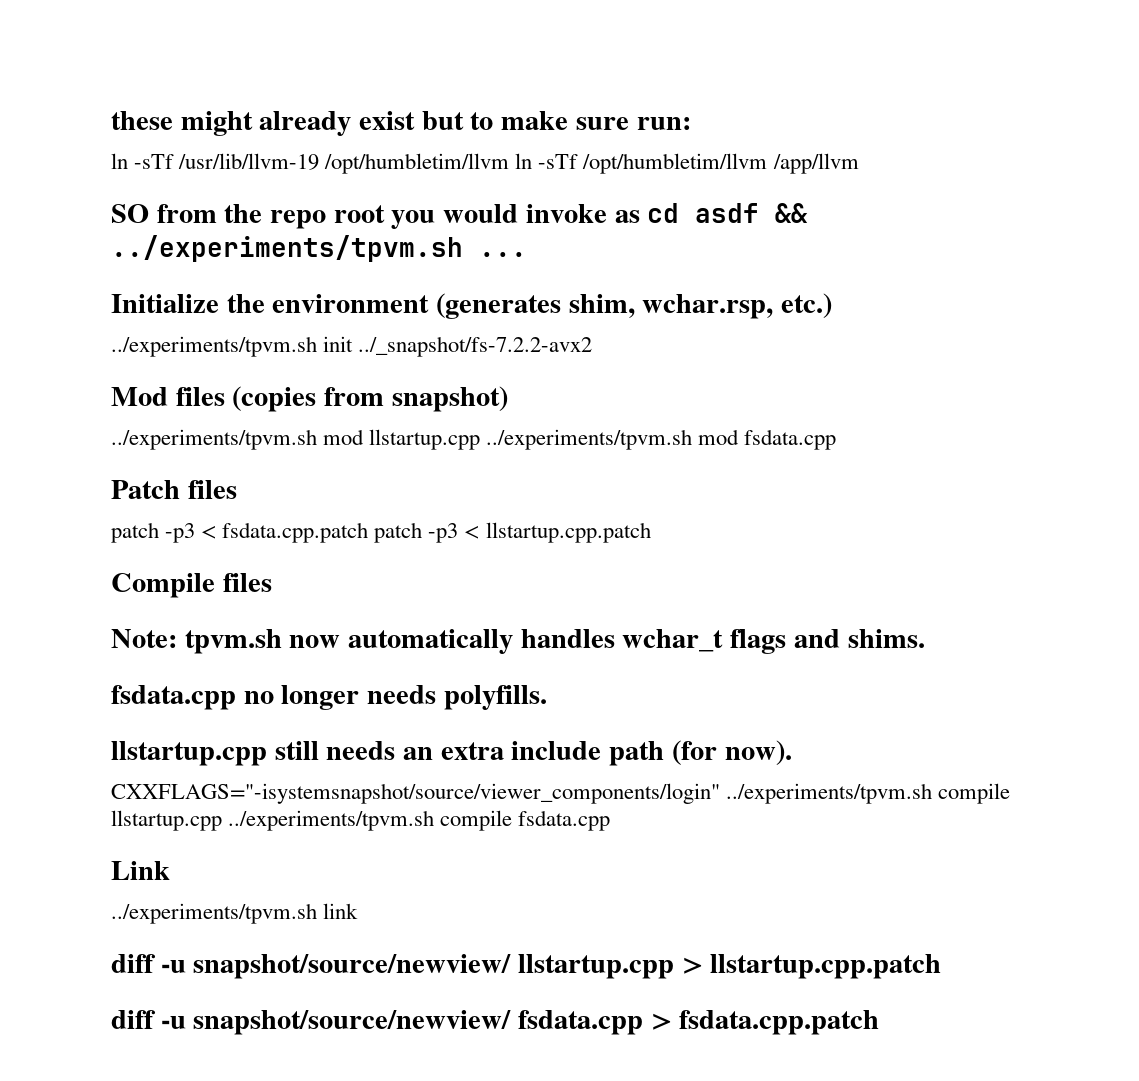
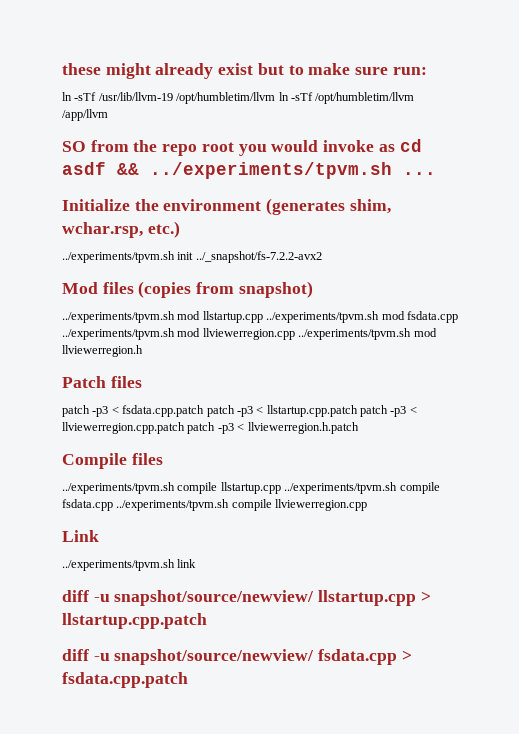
- ../experiments/tpvm.sh mod llstartup.cpp ../experiments/tpvm.sh mod fsdata.cpp
+ ../experiments/tpvm.sh mod llstartup.cpp ../experiments/tpvm.sh mod fsdata.cpp ../experiments/tpvm.sh mod llviewerregion.cpp ../experiments/tpvm.sh mod llviewerregion.h
- patch -p3 < fsdata.cpp.patch patch -p3 < llstartup.cpp.patch
+ patch -p3 < fsdata.cpp.patch patch -p3 < llstartup.cpp.patch patch -p3 < llviewerregion.cpp.patch patch -p3 < llviewerregion.h.patch
  Compile files
- Note: tpvm.sh now automatically handles wchar_t flags and shims.
- fsdata.cpp no longer needs polyfills.
- llstartup.cpp still needs an extra include path (for now).
- CXXFLAGS="-isystemsnapshot/source/viewer_components/login" ../experiments/tpvm.sh compile llstartup.cpp ../experiments/tpvm.sh compile fsdata.cpp
+ ../experiments/tpvm.sh compile llstartup.cpp ../experiments/tpvm.sh compile fsdata.cpp ../experiments/tpvm.sh compile llviewerregion.cpp

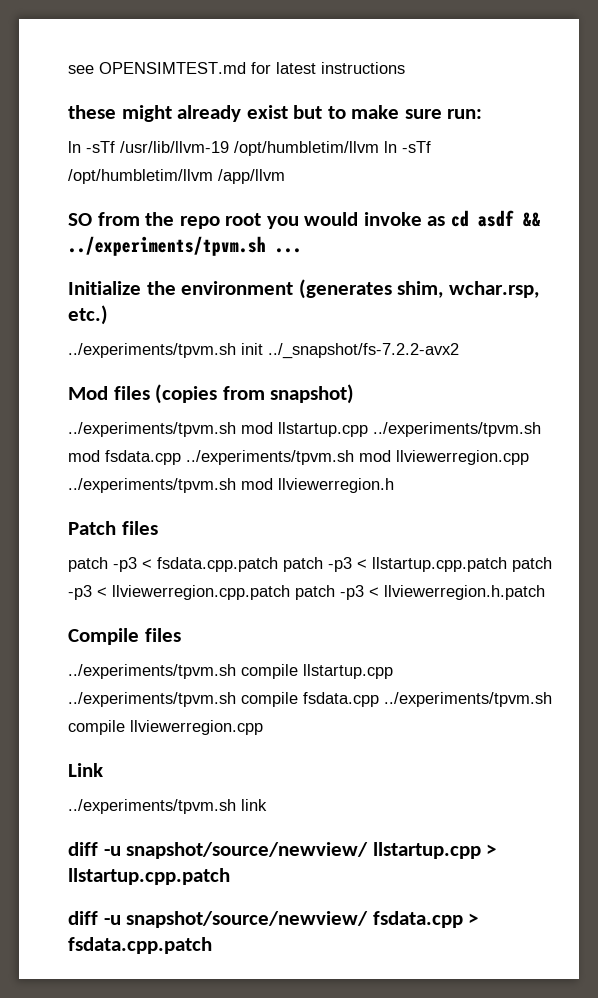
+ see OPENSIMTEST.md for latest instructions

